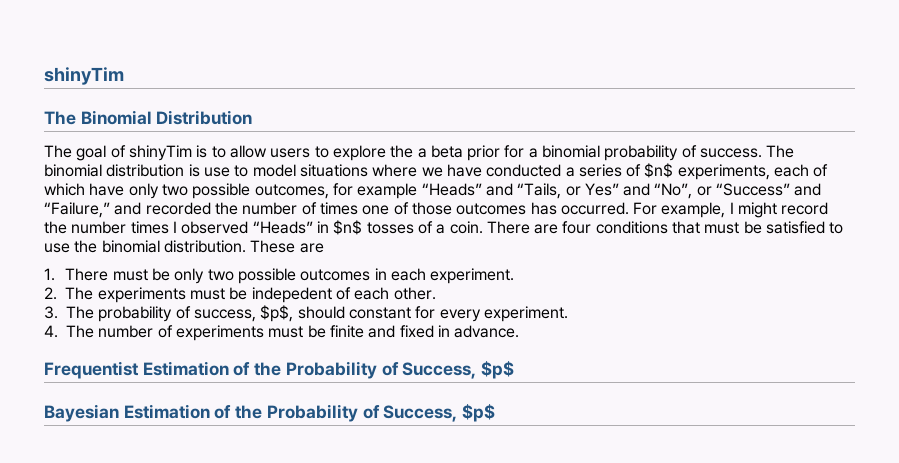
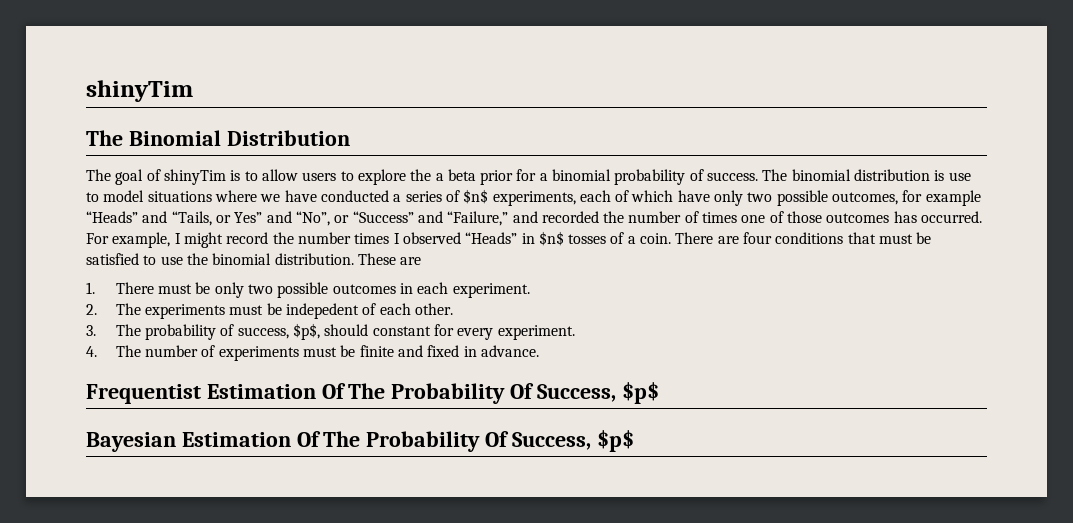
- Frequentist Estimation of the Probability of Success, $p$
+ Frequentist Estimation Of The Probability Of Success, $p$
- Bayesian Estimation of the Probability of Success, $p$
+ Bayesian Estimation Of The Probability Of Success, $p$

